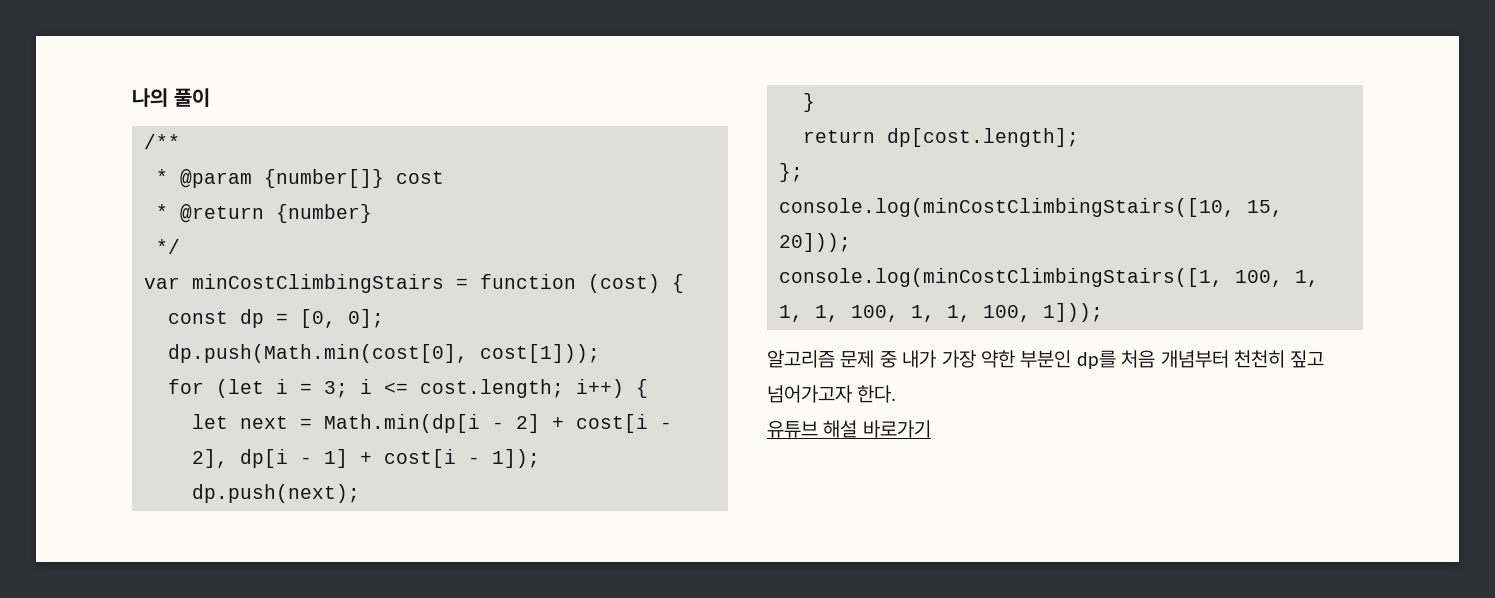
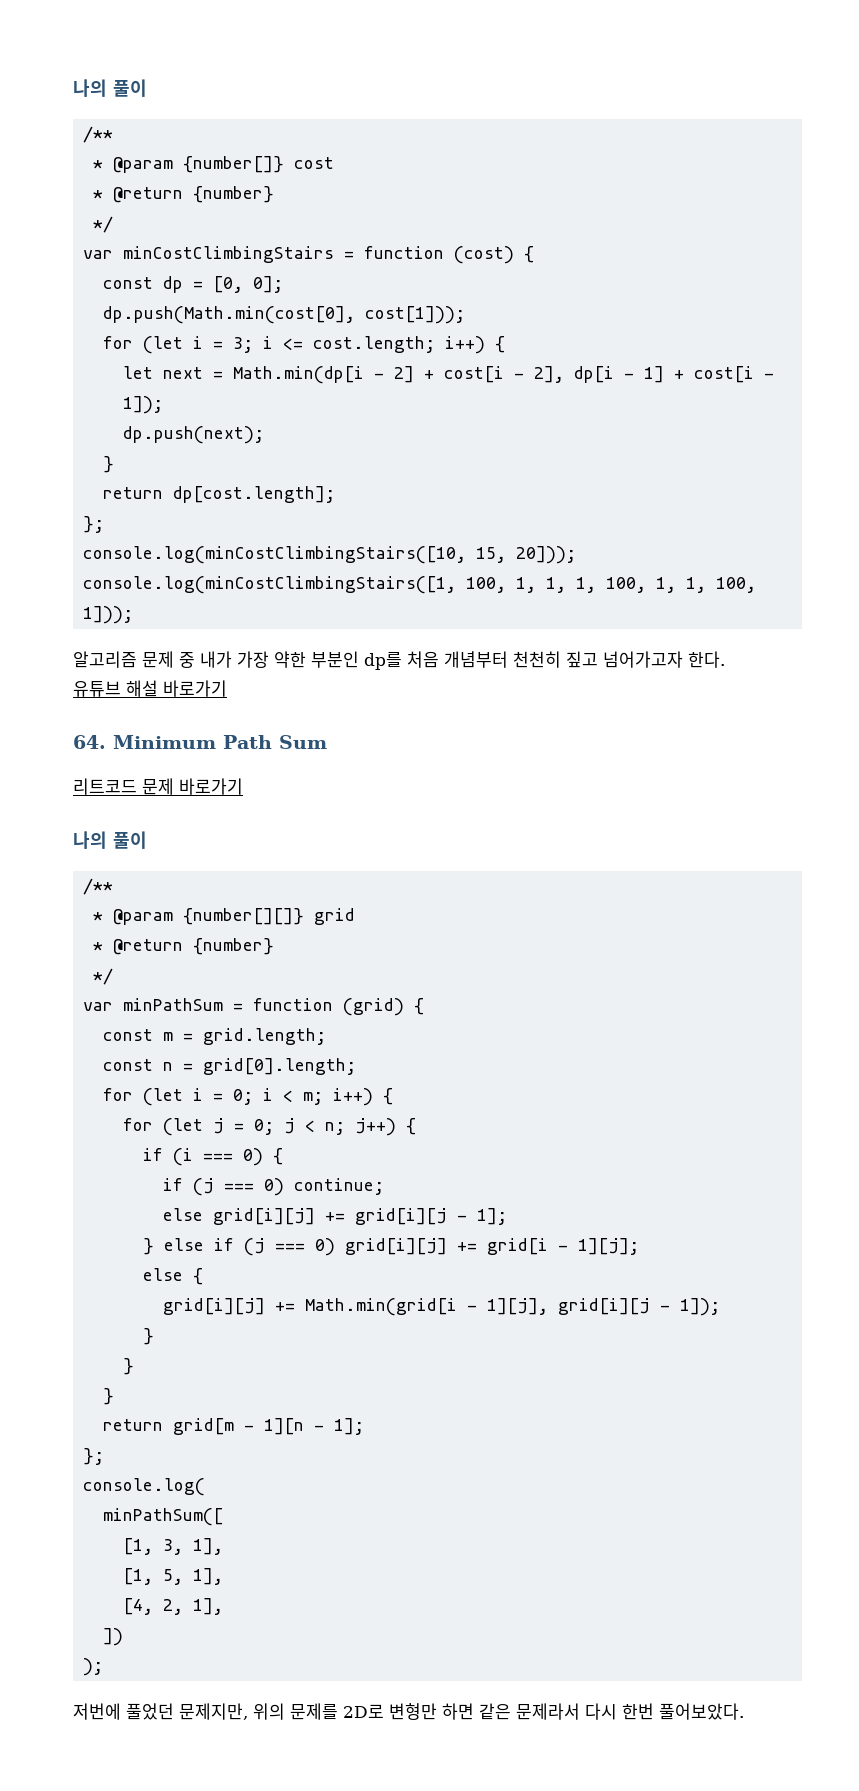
+ 64. Minimum Path Sum
+ 리트코드 문제 바로가기
+ 나의 풀이
+ /**
+ * @param {number[][]} grid
+ * @return {number}
+ */
+ var minPathSum = function (grid) {
+ const m = grid.length;
+ const n = grid[0].length;
+ for (let i = 0; i < m; i++) {
+ for (let j = 0; j < n; j++) {
+ if (i === 0) {
+ if (j === 0) continue;
+ else grid[i][j] += grid[i][j - 1];
+ } else if (j === 0) grid[i][j] += grid[i - 1][j];
+ else {
+ grid[i][j] += Math.min(grid[i - 1][j], grid[i][j - 1]);
+ }
+ }
+ }
+ return grid[m - 1][n - 1];
+ };
+ console.log(
+ minPathSum([
+ [1, 3, 1],
+ [1, 5, 1],
+ [4, 2, 1],
+ ])
+ );
+ 저번에 풀었던 문제지만, 위의 문제를 2D로 변형만 하면 같은 문제라서 다시 한번 풀어보았다.

